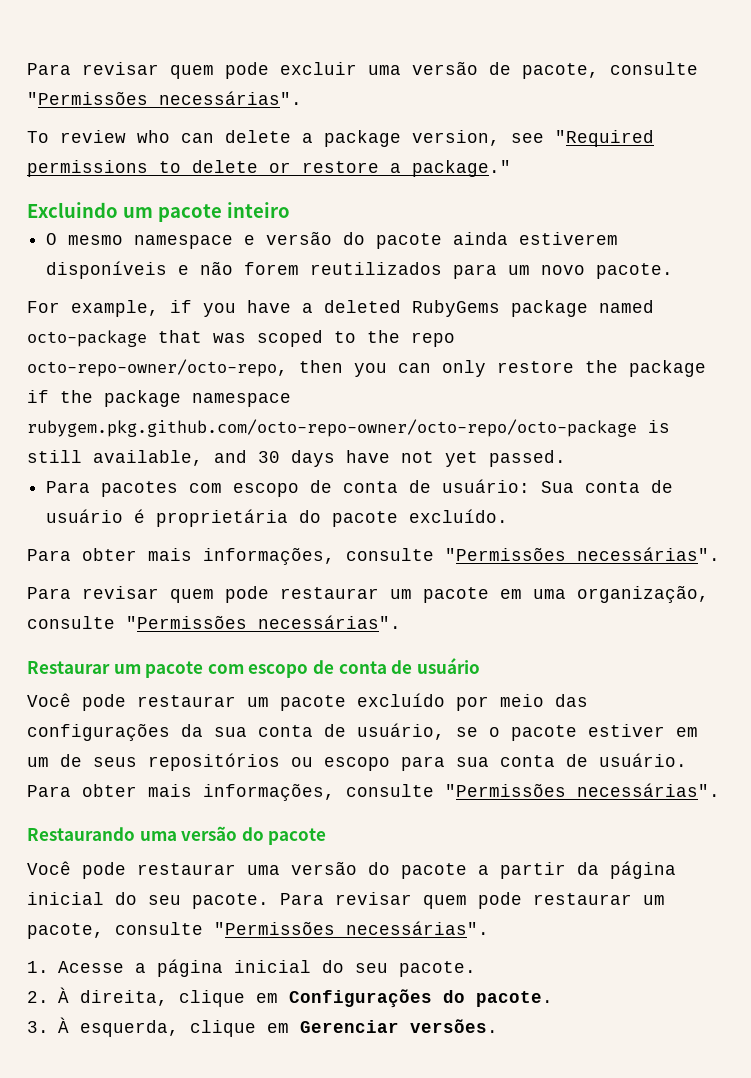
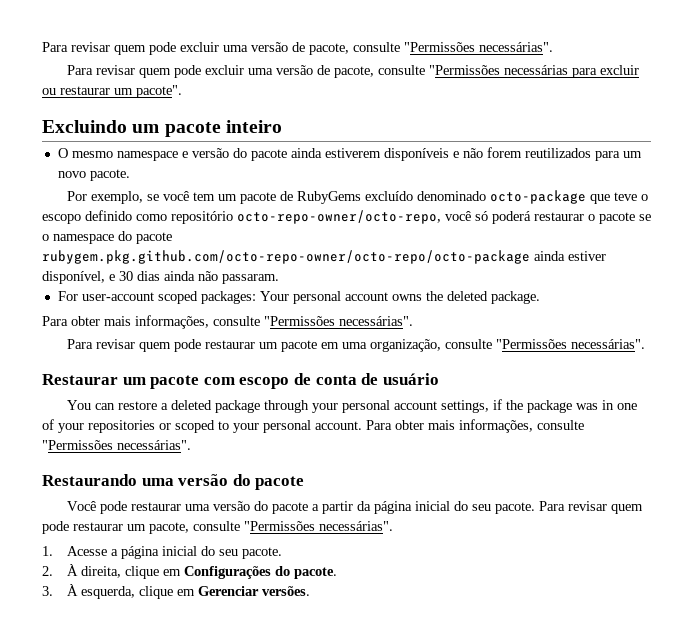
- To review who can delete a package version, see "Required permissions to delete or restore a package."
+ Para revisar quem pode excluir uma versão de pacote, consulte "Permissões necessárias para excluir ou restaurar um pacote".
- For example, if you have a deleted RubyGems package named octo-package that was scoped to the repo octo-repo-owner/octo-repo, then you can only restore the package if the package namespace rubygem.pkg.github.com/octo-repo-owner/octo-repo/octo-package is still available, and 30 days have not yet passed.
- Para pacotes com escopo de conta de usuário: Sua conta de usuário é proprietária do pacote excluído.
+ Por exemplo, se você tem um pacote de RubyGems excluído denominado octo-package que teve o escopo definido como repositório octo-repo-owner/octo-repo, você só poderá restaurar o pacote se o namespace do pacote rubygem.pkg.github.com/octo-repo-owner/octo-repo/octo-package ainda estiver disponível, e 30 dias ainda não passaram.
+ For user-account scoped packages: Your personal account owns the deleted package.
- Você pode restaurar um pacote excluído por meio das configurações da sua conta de usuário, se o pacote estiver em um de seus repositórios ou escopo para sua conta de usuário.
+ You can restore a deleted package through your personal account settings, if the package was in one of your repositories or scoped to your personal account.

